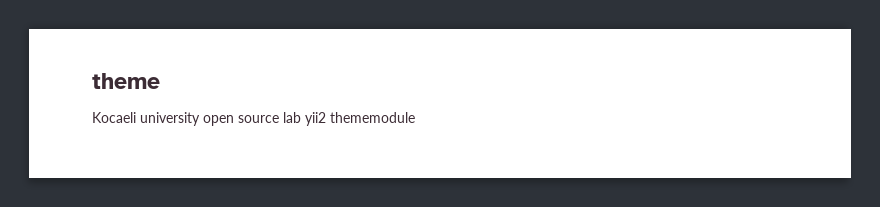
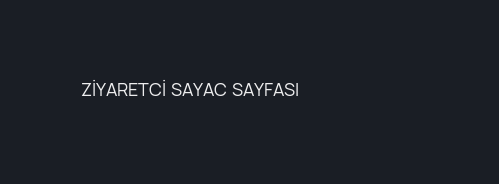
- theme
- Kocaeli university open source lab yii2 thememodule
+ ZİYARETCİ SAYAC SAYFASI

